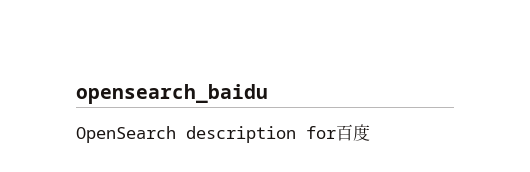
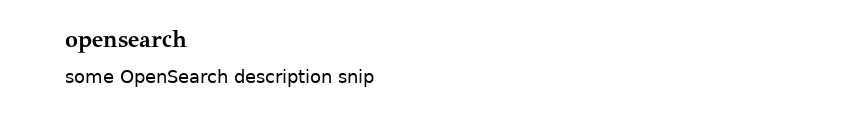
- opensearch_baidu
- OpenSearch description for百度
+ opensearch
+ some OpenSearch description snip

